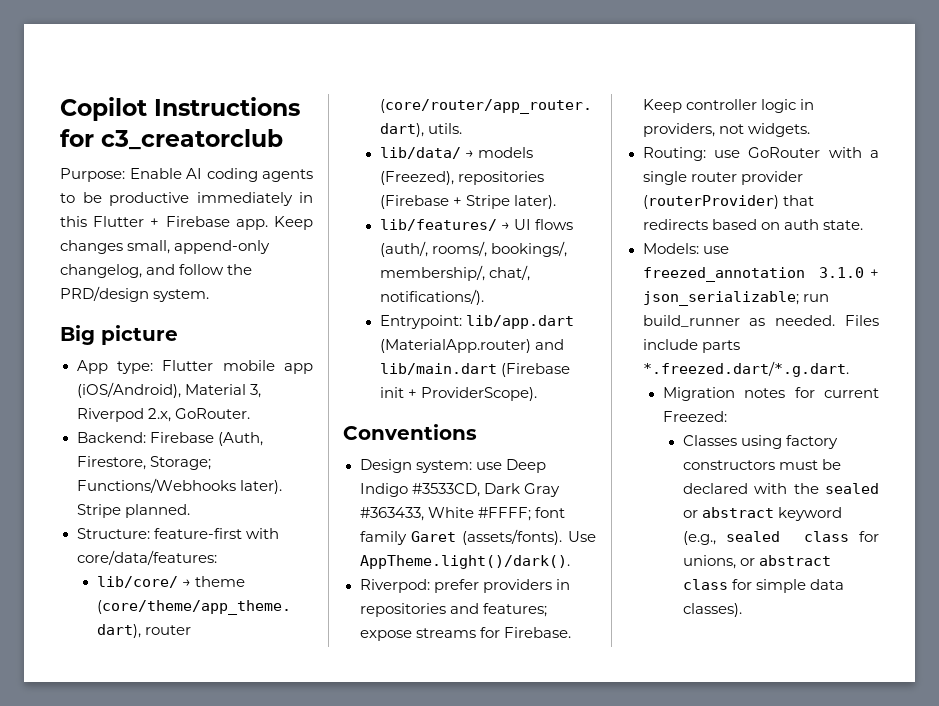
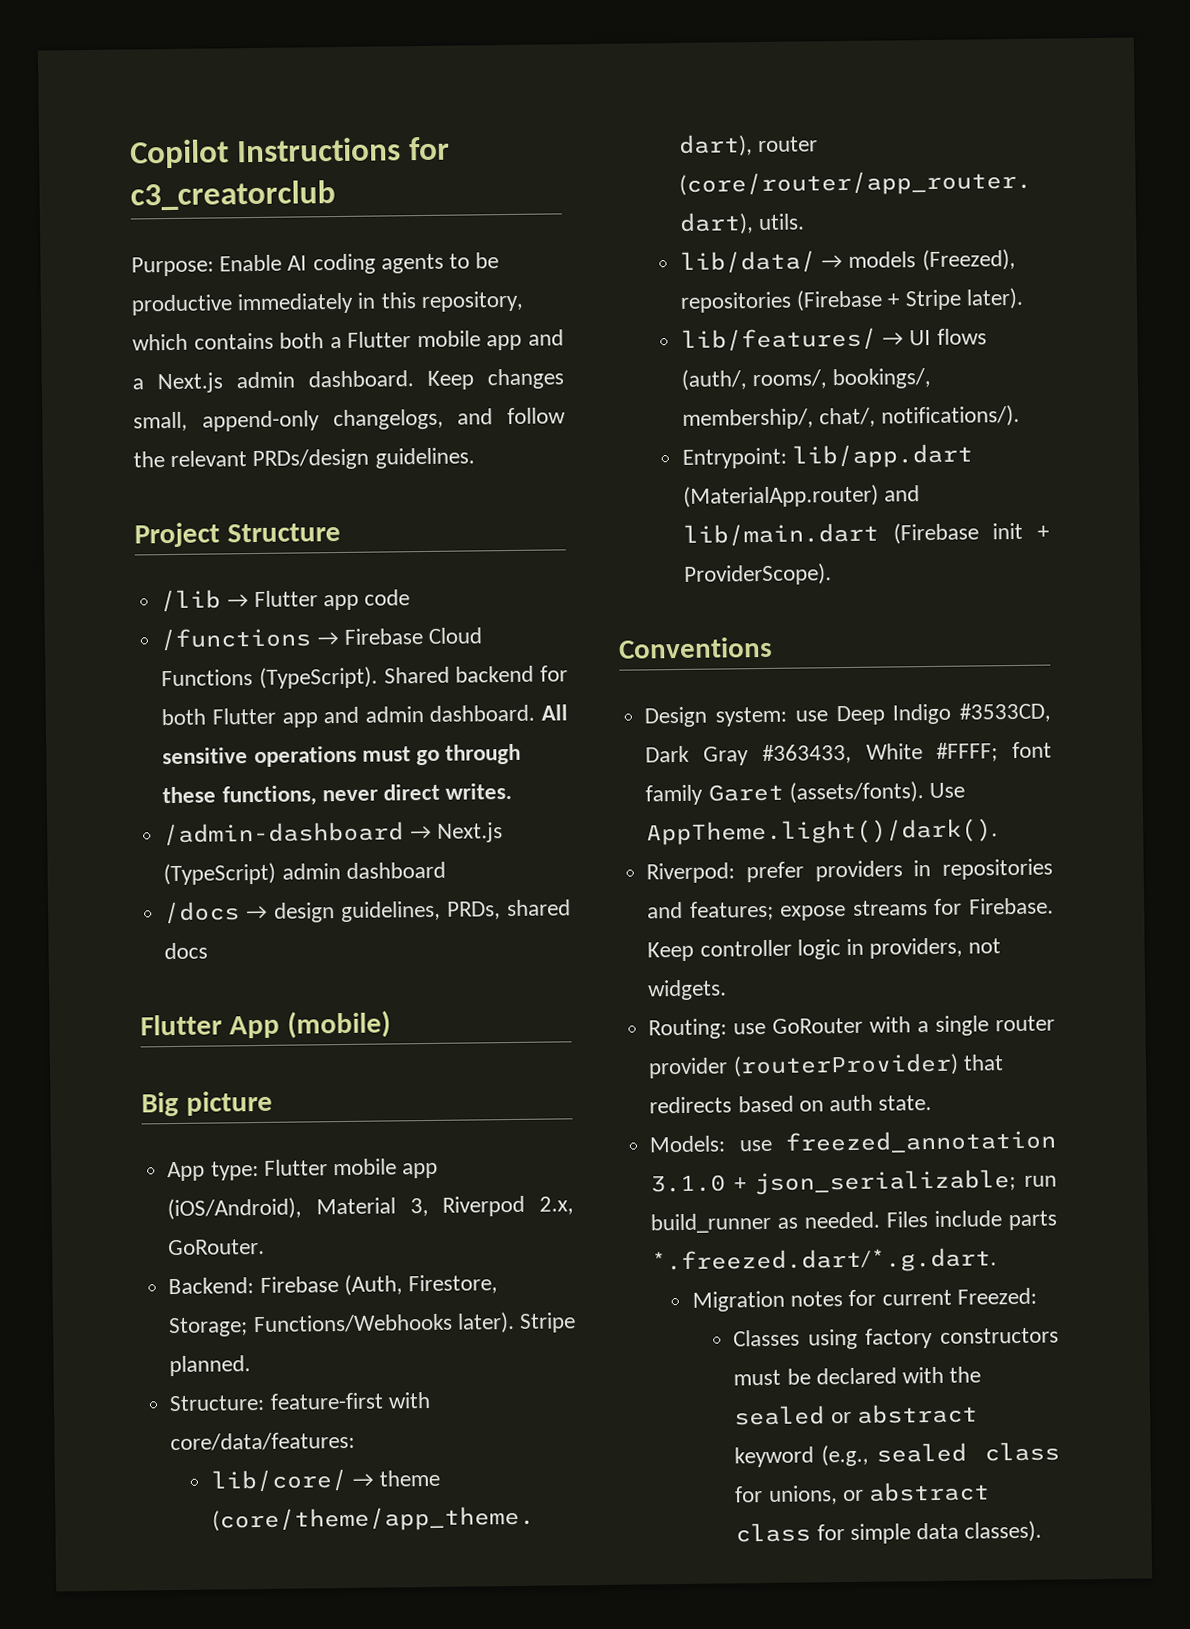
- Purpose: Enable AI coding agents to be productive immediately in this Flutter + Firebase app.
+ Purpose: Enable AI coding agents to be productive immediately in this repository, which contains both a Flutter mobile app and a Next.js admin dashboard.
- Keep changes small, append-only changelog, and follow the PRD/design system.
+ Keep changes small, append-only changelogs, and follow the relevant PRDs/design guidelines.
+ Project Structure
+ /lib → Flutter app code
+ /functions → Firebase Cloud Functions (TypeScript). Shared backend for both Flutter app and admin dashboard. All sensitive operations must go through these functions, never direct writes.
+ /admin-dashboard → Next.js (TypeScript) admin dashboard
+ /docs → design guidelines, PRDs, shared docs
+ Flutter App (mobile)

